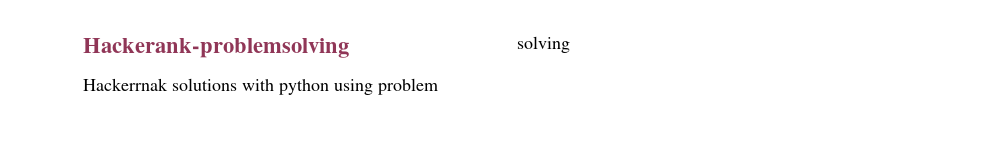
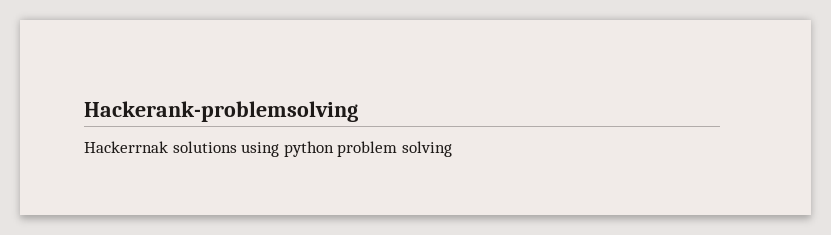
- Hackerrnak solutions with python using problem solving
+ Hackerrnak solutions using python problem solving

